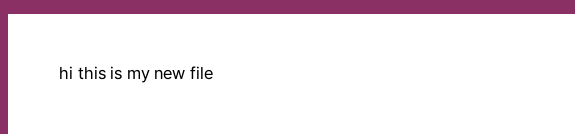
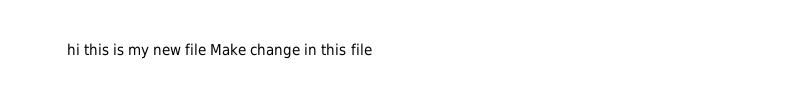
- hi this is my new file
+ hi this is my new file Make change in this file

